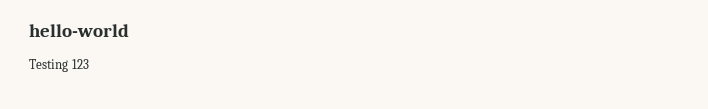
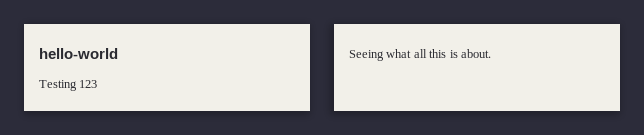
+ Seeing what all this is about.

